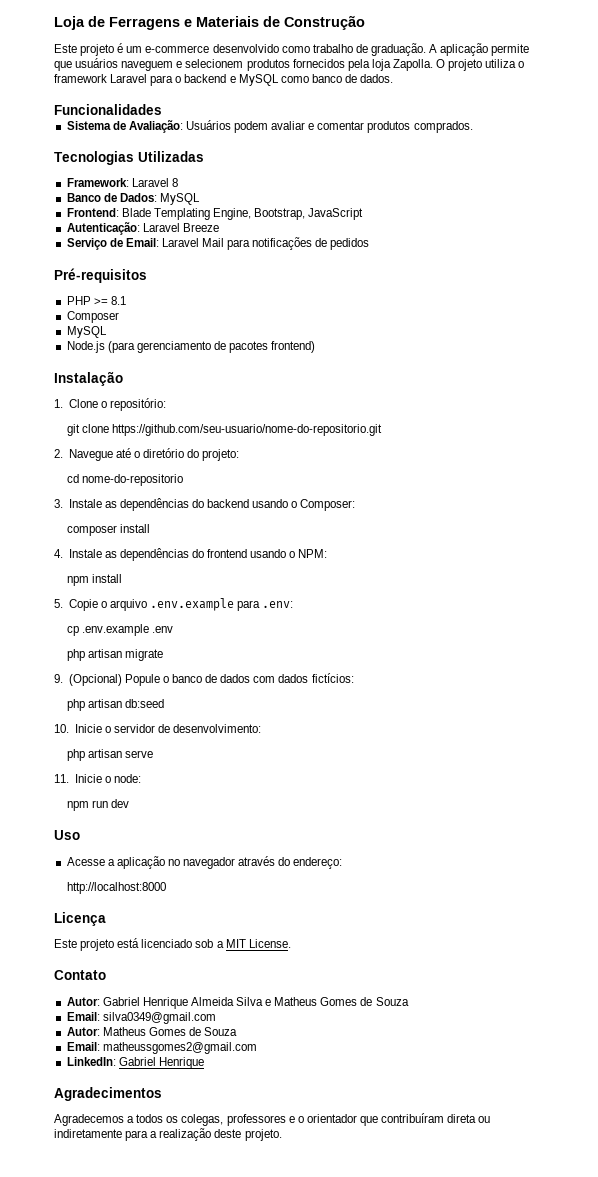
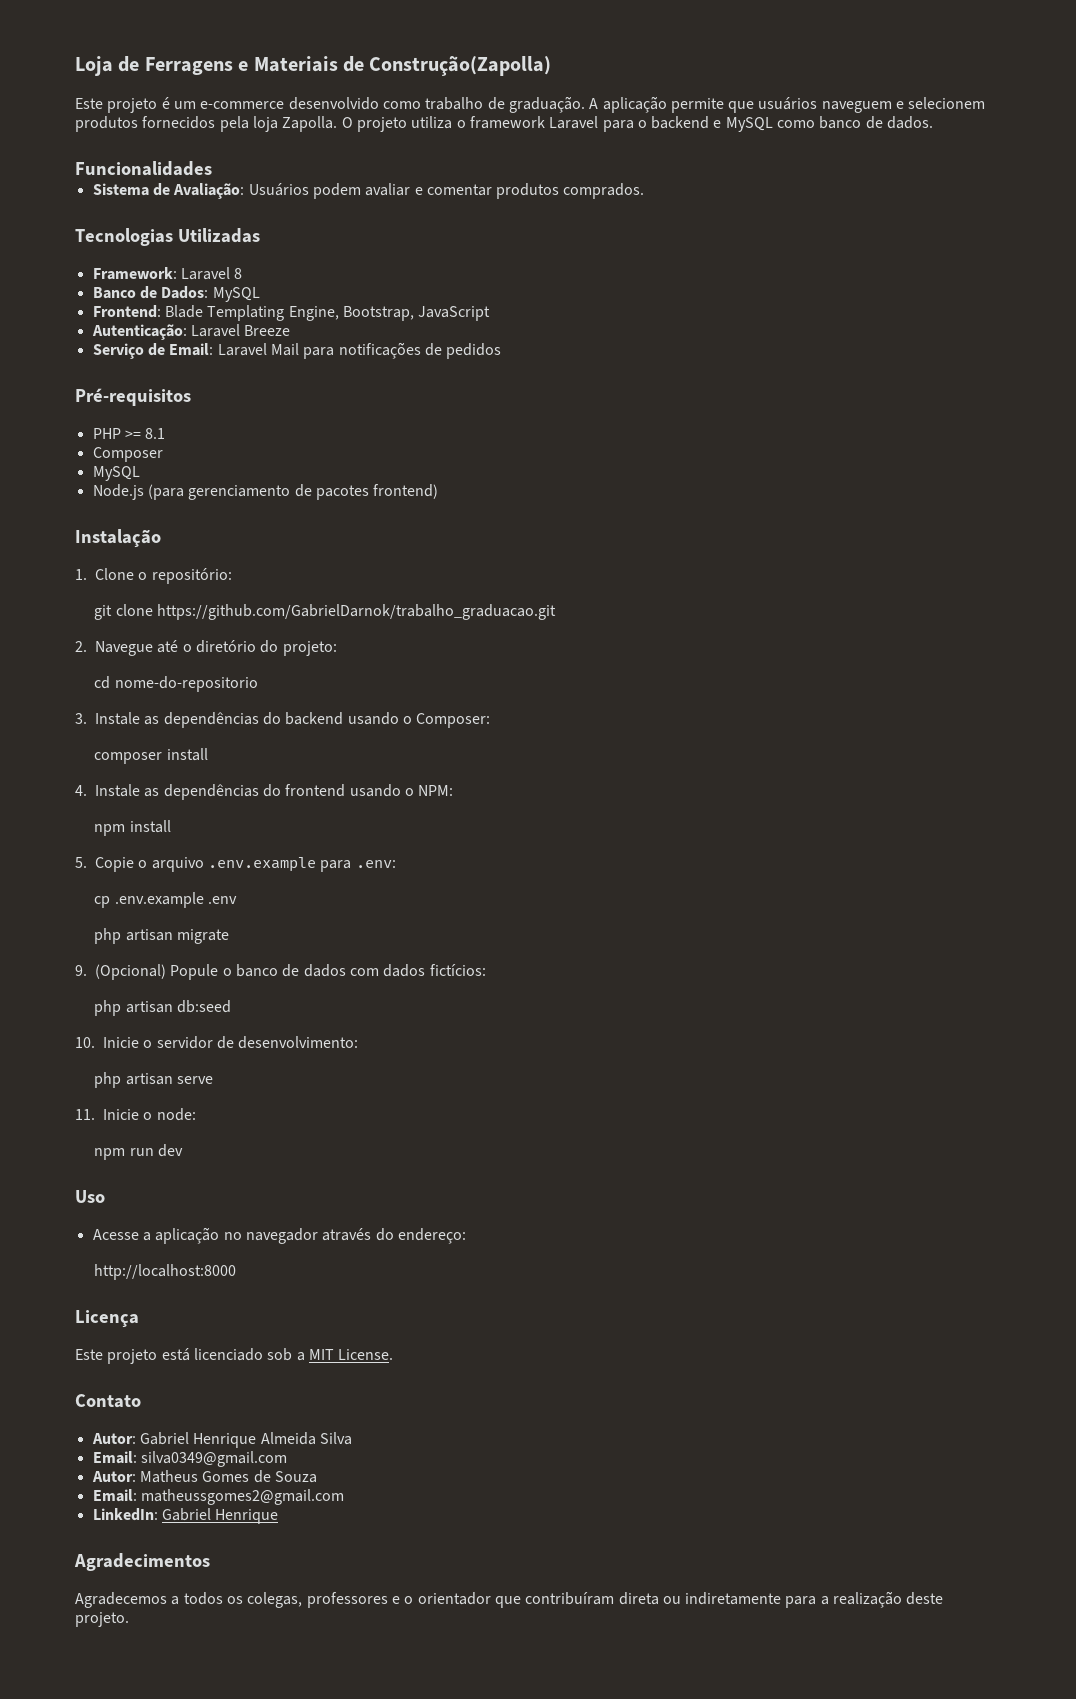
- Loja de Ferragens e Materiais de Construção
+ Loja de Ferragens e Materiais de Construção(Zapolla)
- git clone https://github.com/seu-usuario/nome-do-repositorio.git
+ git clone https://github.com/GabrielDarnok/trabalho_graduacao.git
- Autor: Gabriel Henrique Almeida Silva e Matheus Gomes de Souza
+ Autor: Gabriel Henrique Almeida Silva

